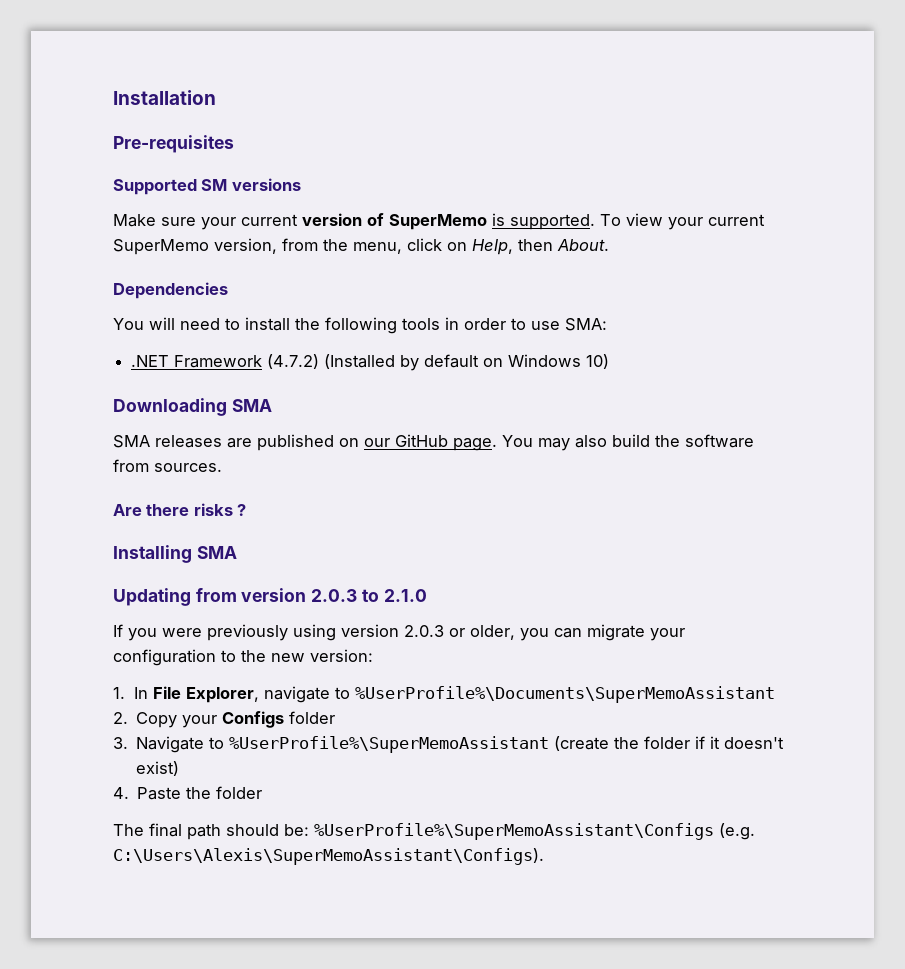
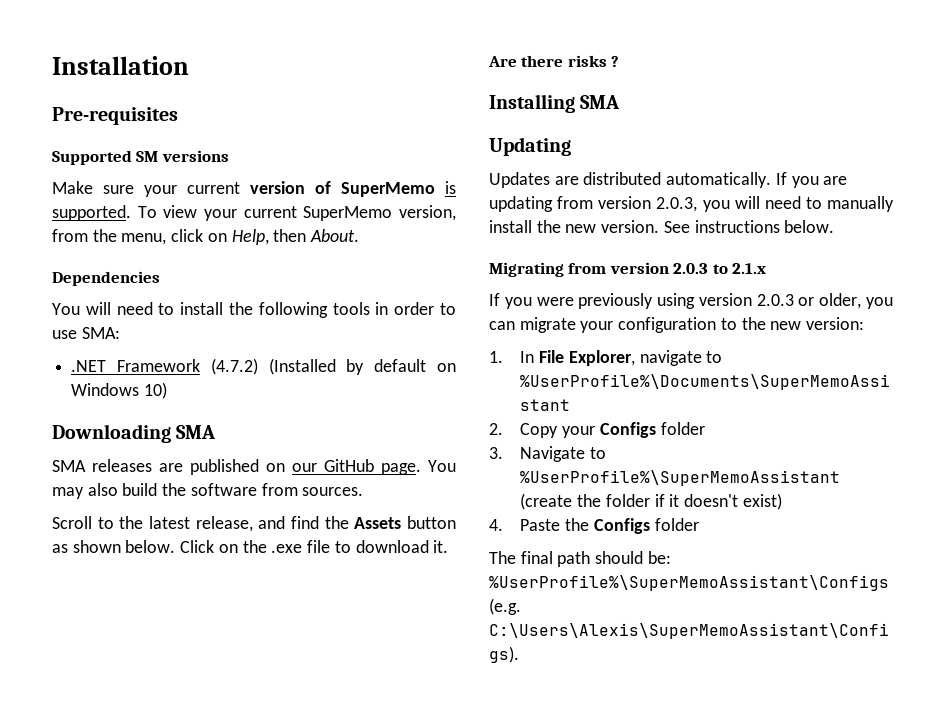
+ Scroll to the latest release, and find the Assets button as shown below. Click on the .exe file to download it.
- Updating from version 2.0.3 to 2.1.0
+ Updating
+ Updates are distributed automatically. If you are updating from version 2.0.3, you will need to manually install the new version. See instructions below.
+ Migrating from version 2.0.3 to 2.1.x
- 4. Paste the folder
+ 4. Paste the Configs folder

